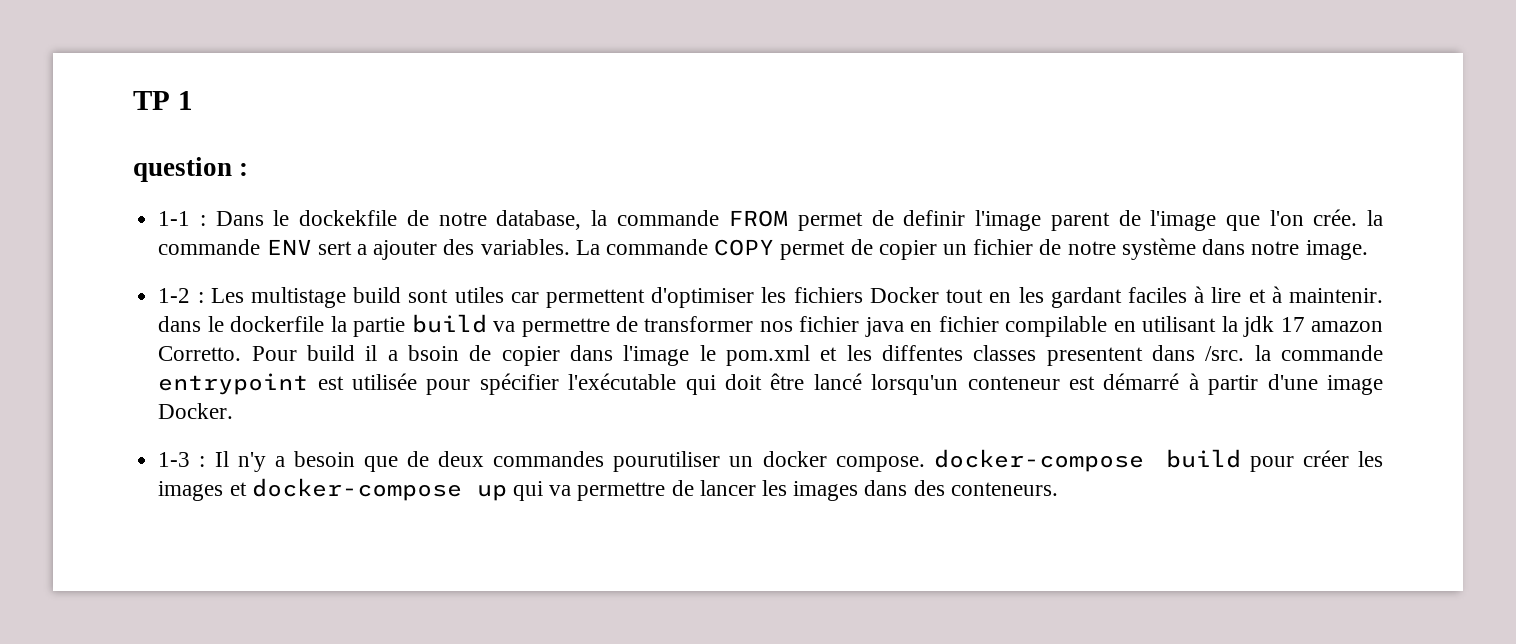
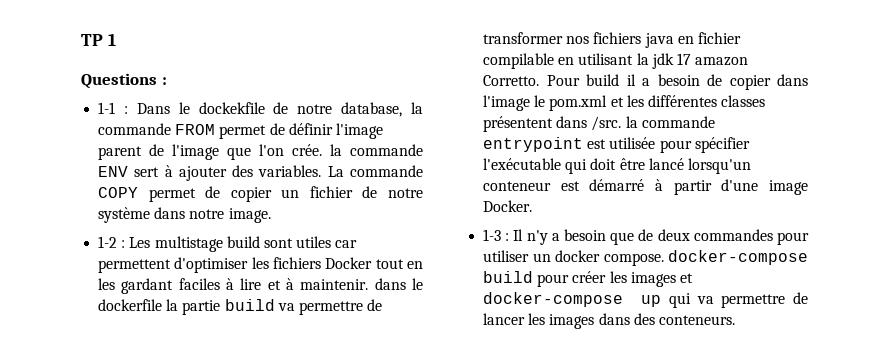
- question :
+ Questions :
- 1-1 : Dans le dockekfile de notre database, la commande FROM permet de definir l'image parent de l'image que l'on crée. la commande ENV sert a ajouter des variables.
+ 1-1 : Dans le dockekfile de notre database, la commande FROM permet de définir l'image parent de l'image que l'on crée. la commande ENV sert à ajouter des variables.
- 1-2 : Les multistage build sont utiles car permettent d'optimiser les fichiers Docker tout en les gardant faciles à lire et à maintenir. dans le dockerfile la partie build va permettre de transformer nos fichier java en fichier compilable en utilisant la jdk 17 amazon Corretto.
+ 1-2 : Les multistage build sont utiles car permettent d'optimiser les fichiers Docker tout en les gardant faciles à lire et à maintenir. dans le dockerfile la partie build va permettre de transformer nos fichiers java en fichier compilable en utilisant la jdk 17 amazon Corretto.
- Pour build il a bsoin de copier dans l'image le pom.xml et les diffentes classes presentent dans /src. la commande entrypoint est utilisée pour spécifier l'exécutable qui doit être lancé lorsqu'un conteneur est démarré à partir d'une image Docker.
+ Pour build il a besoin de copier dans l'image le pom.xml et les différentes classes présentent dans /src. la commande entrypoint est utilisée pour spécifier l'exécutable qui doit être lancé lorsqu'un conteneur est démarré à partir d'une image Docker.
- 1-3 : Il n'y a besoin que de deux commandes pourutiliser un docker compose. docker-compose build pour créer les images et docker-compose up qui va permettre de lancer les images dans des conteneurs.
+ 1-3 : Il n'y a besoin que de deux commandes pour utiliser un docker compose. docker-compose build pour créer les images et docker-compose up qui va permettre de lancer les images dans des conteneurs.

